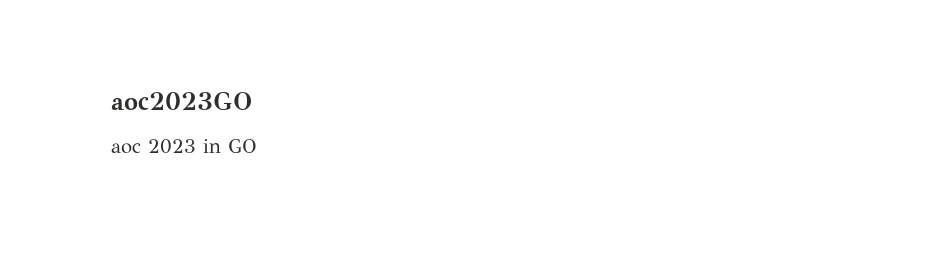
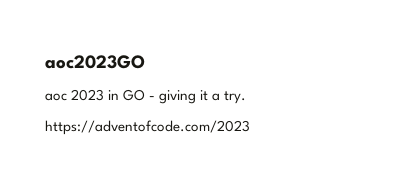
- aoc 2023 in GO
+ aoc 2023 in GO - giving it a try.
+ https://adventofcode.com/2023

